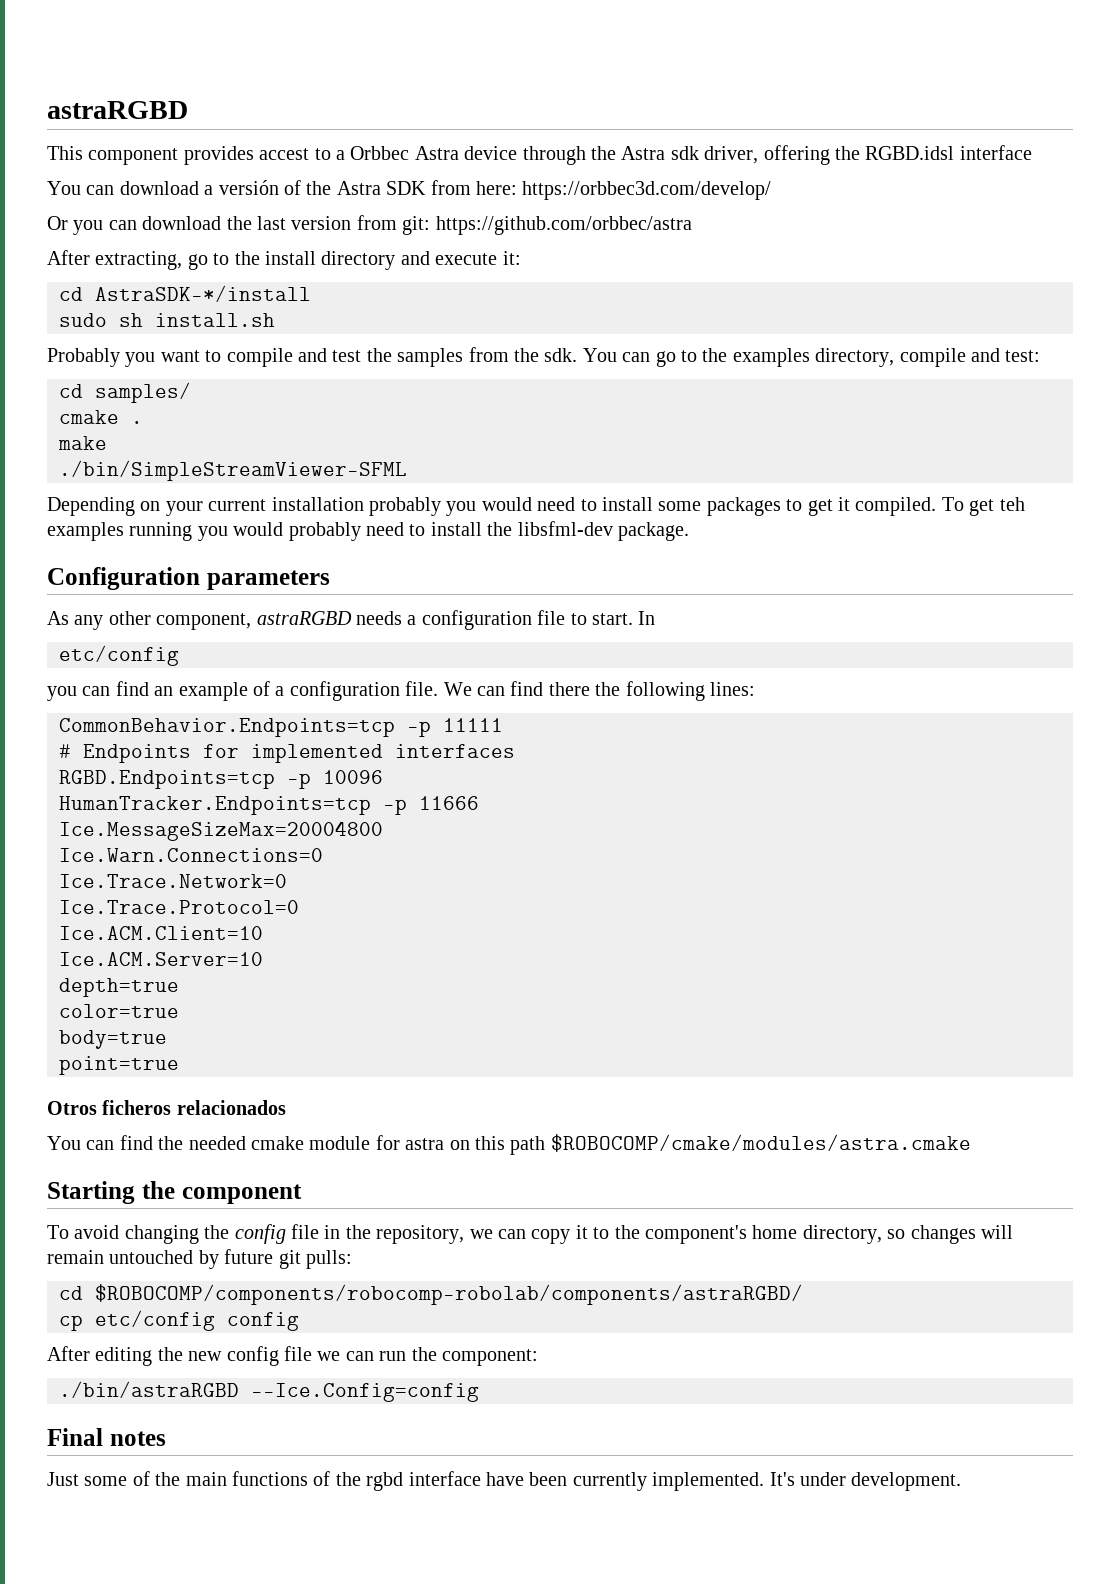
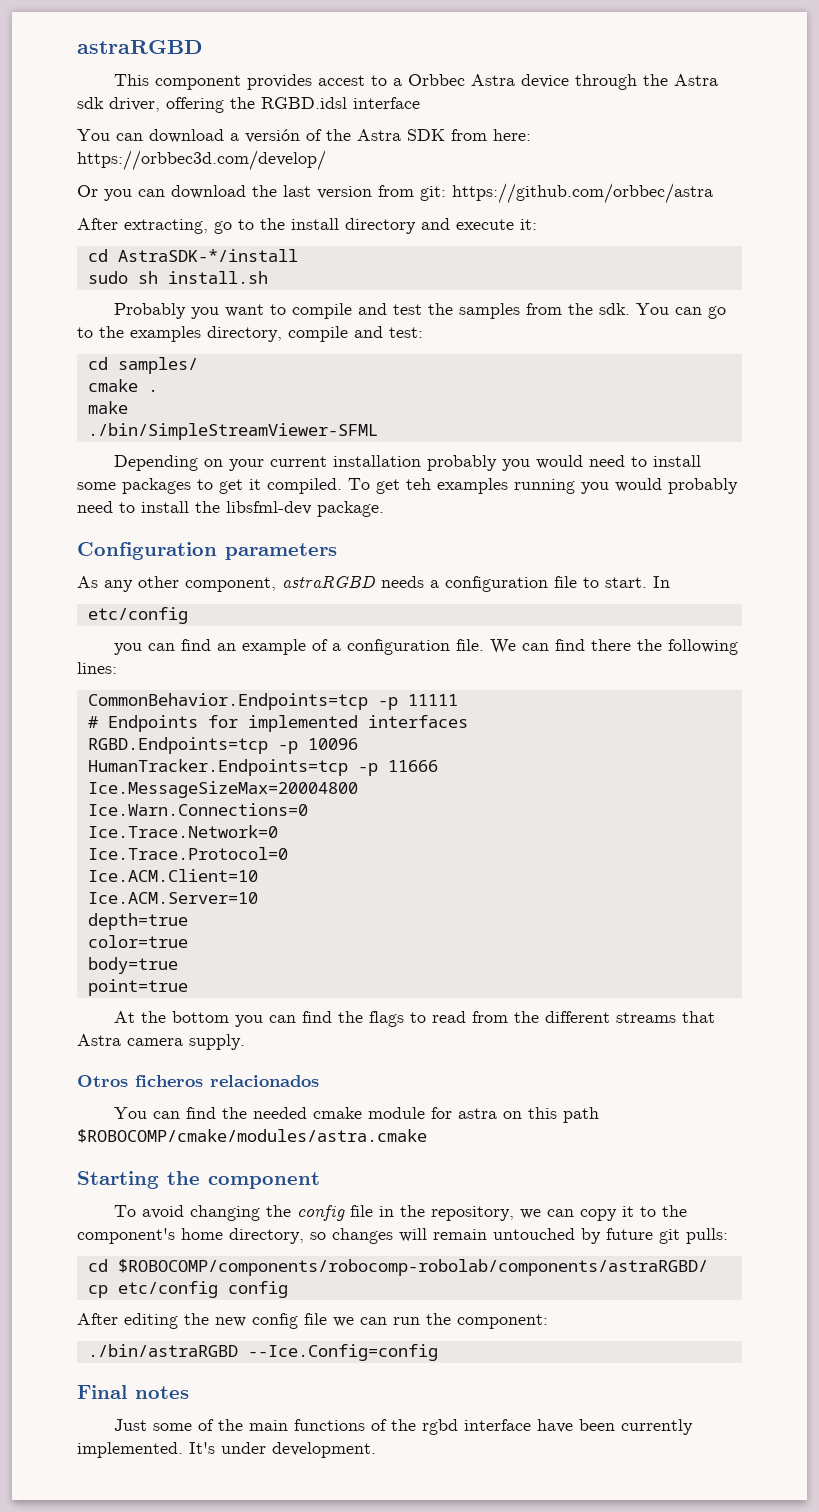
+ At the bottom you can find the flags to read from the different streams that Astra camera supply.

